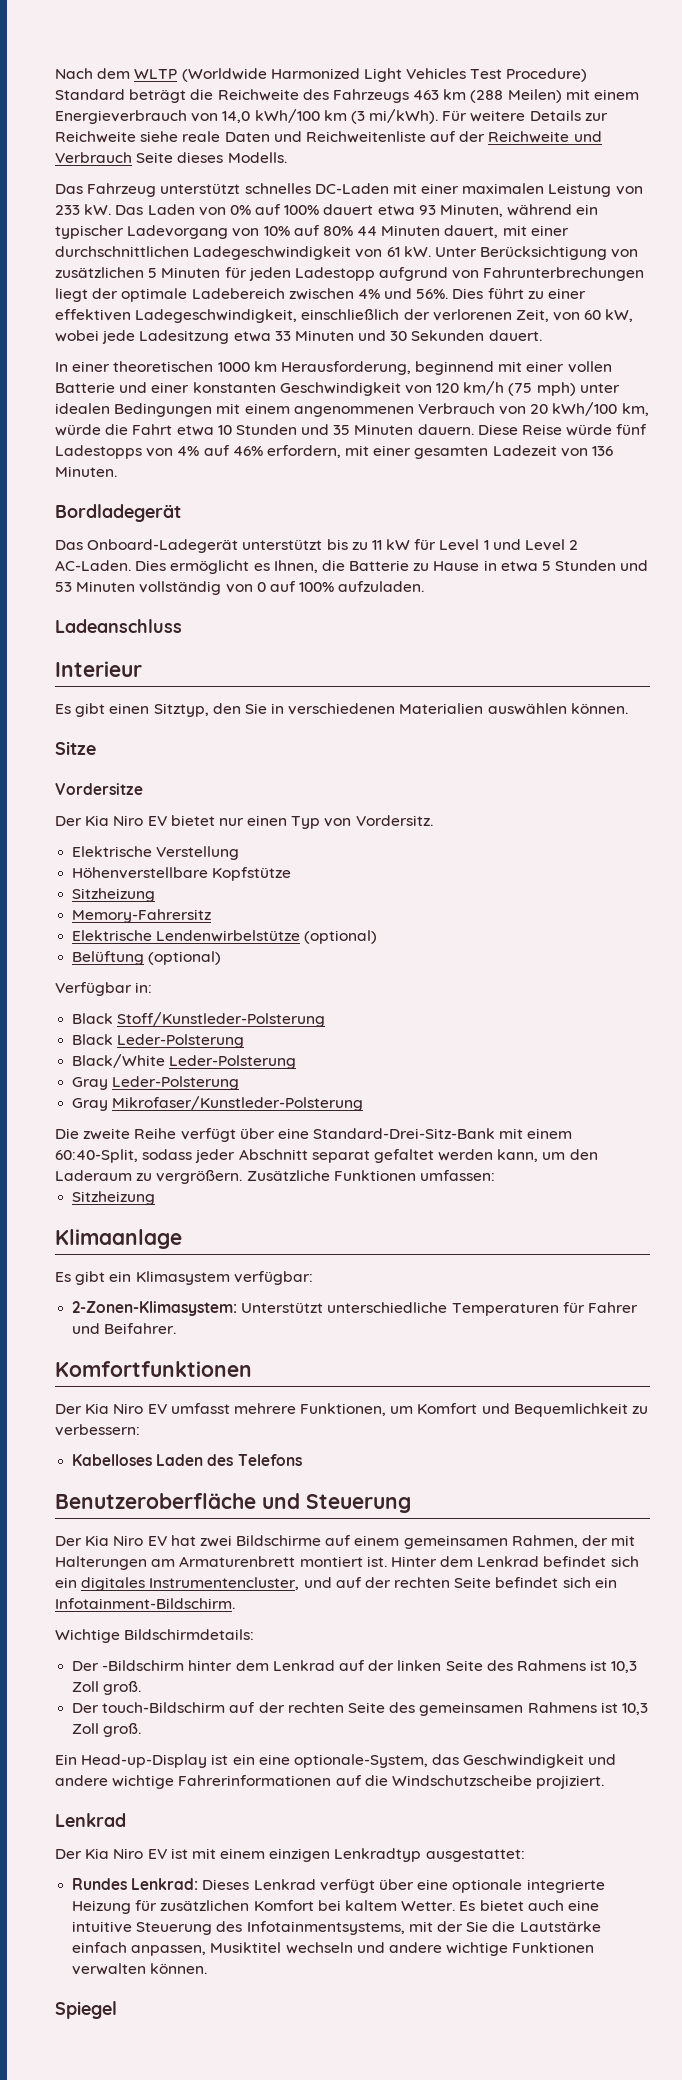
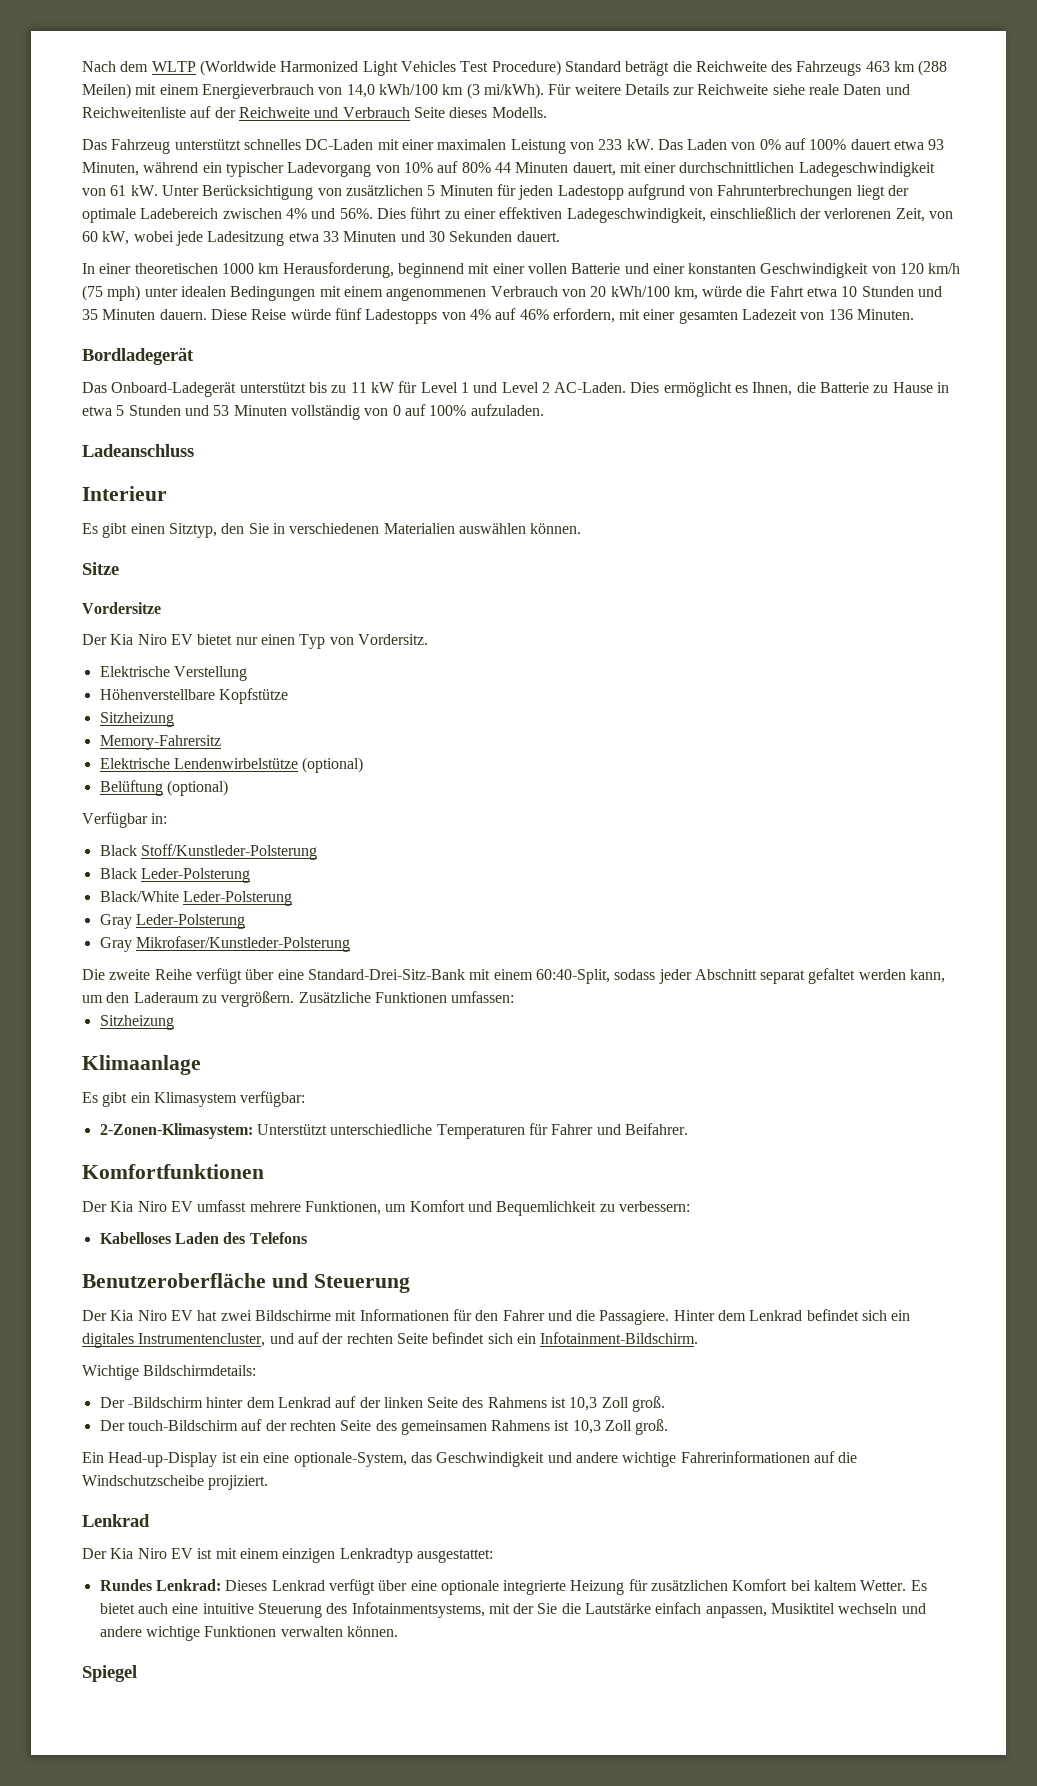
- Der Kia Niro EV hat zwei Bildschirme auf einem gemeinsamen Rahmen, der mit Halterungen am Armaturenbrett montiert ist.
+ Der Kia Niro EV hat zwei Bildschirme mit Informationen für den Fahrer und die Passagiere.

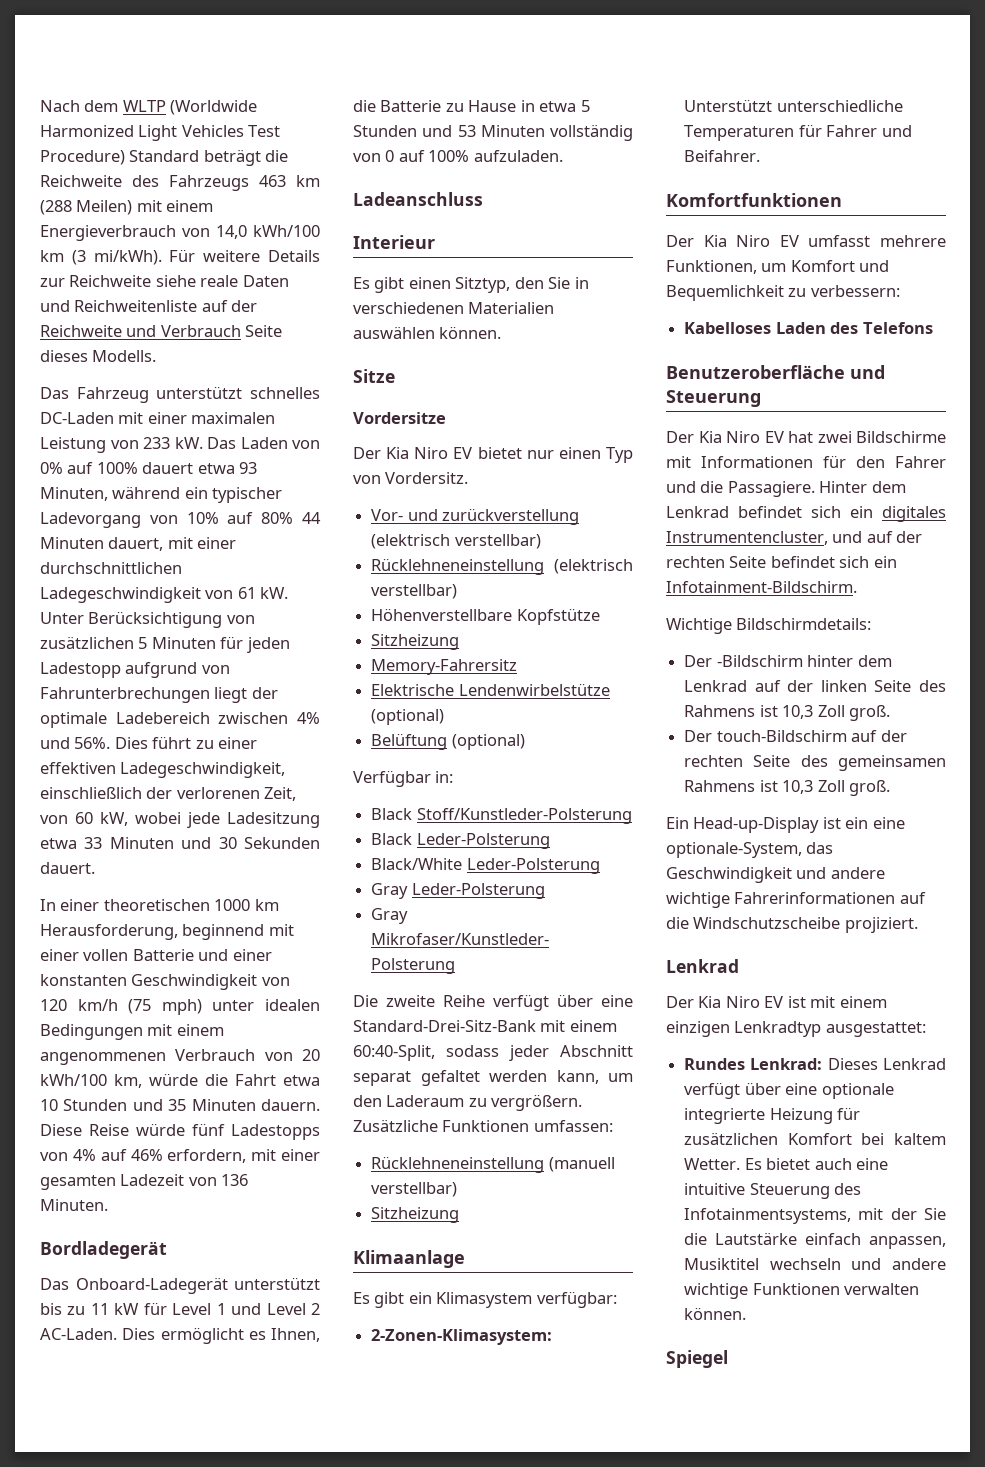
- Elektrische Verstellung
+ Vor- und zurückverstellung (elektrisch verstellbar)
+ Rücklehneneinstellung (elektrisch verstellbar)
+ Rücklehneneinstellung (manuell verstellbar)

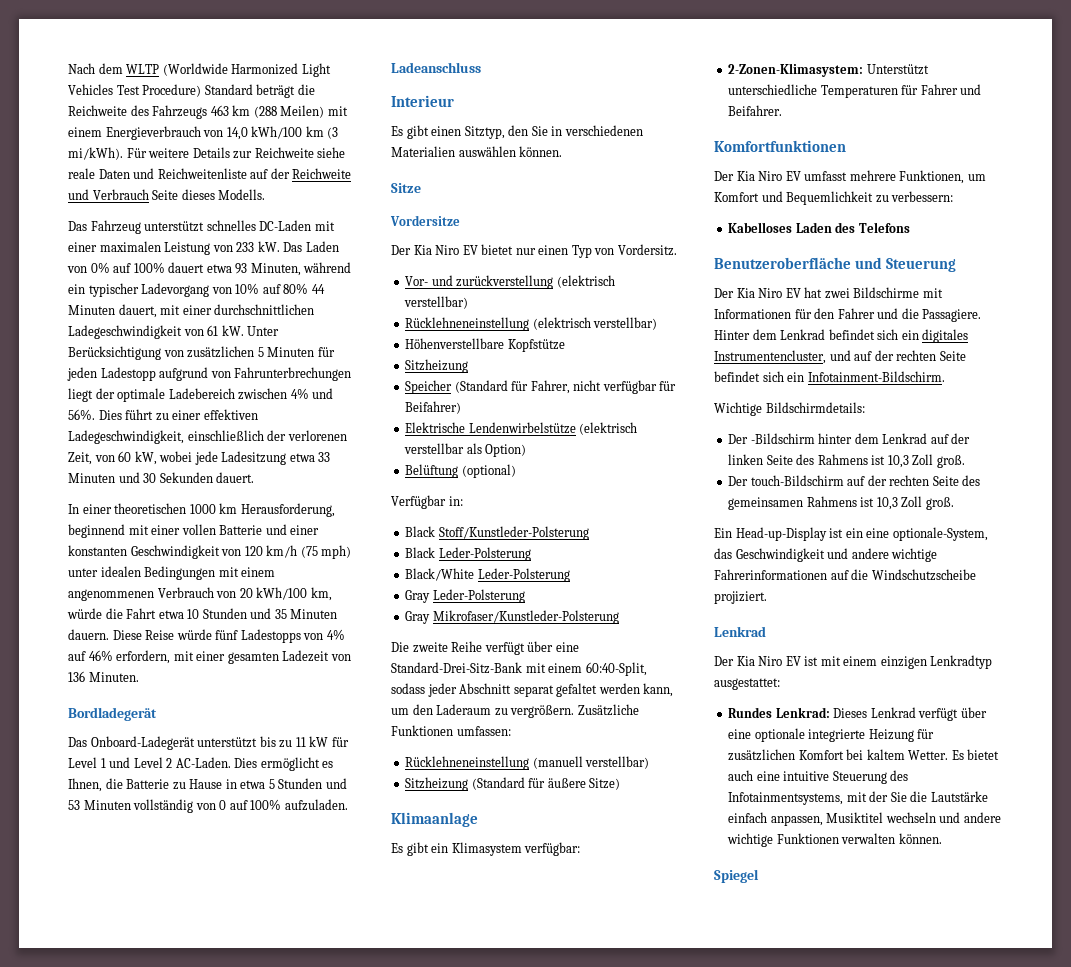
- Memory-Fahrersitz
- Elektrische Lendenwirbelstütze (optional)
+ Speicher (Standard für Fahrer, nicht verfügbar für Beifahrer)
+ Elektrische Lendenwirbelstütze (elektrisch verstellbar als Option)
  Rücklehneneinstellung (manuell verstellbar)
- Sitzheizung
+ Sitzheizung (Standard für äußere Sitze)

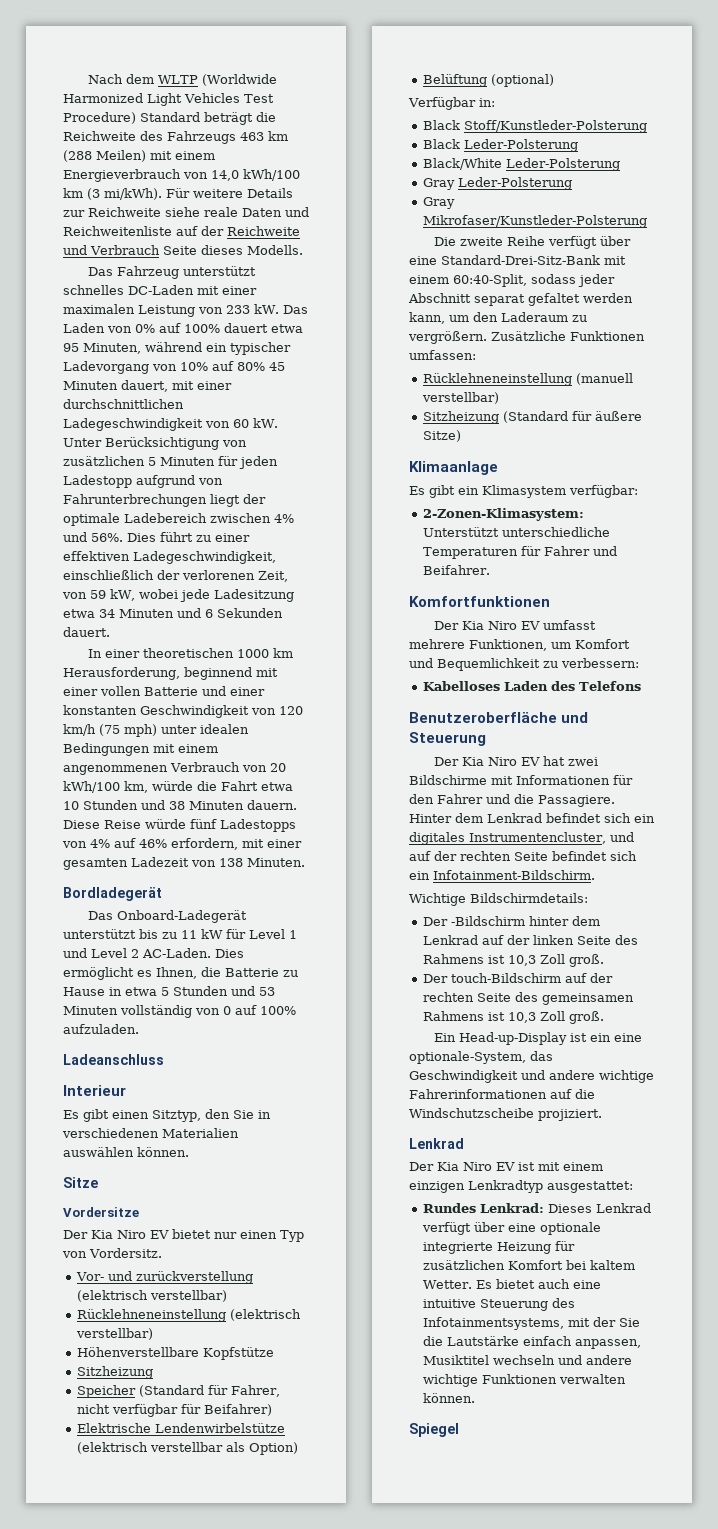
- Das Laden von 0% auf 100% dauert etwa 93 Minuten, während ein typischer Ladevorgang von 10% auf 80% 44 Minuten dauert, mit einer durchschnittlichen Ladegeschwindigkeit von 61 kW.
+ Das Laden von 0% auf 100% dauert etwa 95 Minuten, während ein typischer Ladevorgang von 10% auf 80% 45 Minuten dauert, mit einer durchschnittlichen Ladegeschwindigkeit von 60 kW.
- Dies führt zu einer effektiven Ladegeschwindigkeit, einschließlich der verlorenen Zeit, von 60 kW, wobei jede Ladesitzung etwa 33 Minuten und 30 Sekunden dauert.
+ Dies führt zu einer effektiven Ladegeschwindigkeit, einschließlich der verlorenen Zeit, von 59 kW, wobei jede Ladesitzung etwa 34 Minuten und 6 Sekunden dauert.
- In einer theoretischen 1000 km Herausforderung, beginnend mit einer vollen Batterie und einer konstanten Geschwindigkeit von 120 km/h (75 mph) unter idealen Bedingungen mit einem angenommenen Verbrauch von 20 kWh/100 km, würde die Fahrt etwa 10 Stunden und 35 Minuten dauern.
+ In einer theoretischen 1000 km Herausforderung, beginnend mit einer vollen Batterie und einer konstanten Geschwindigkeit von 120 km/h (75 mph) unter idealen Bedingungen mit einem angenommenen Verbrauch von 20 kWh/100 km, würde die Fahrt etwa 10 Stunden und 38 Minuten dauern.
- Diese Reise würde fünf Ladestopps von 4% auf 46% erfordern, mit einer gesamten Ladezeit von 136 Minuten.
+ Diese Reise würde fünf Ladestopps von 4% auf 46% erfordern, mit einer gesamten Ladezeit von 138 Minuten.

